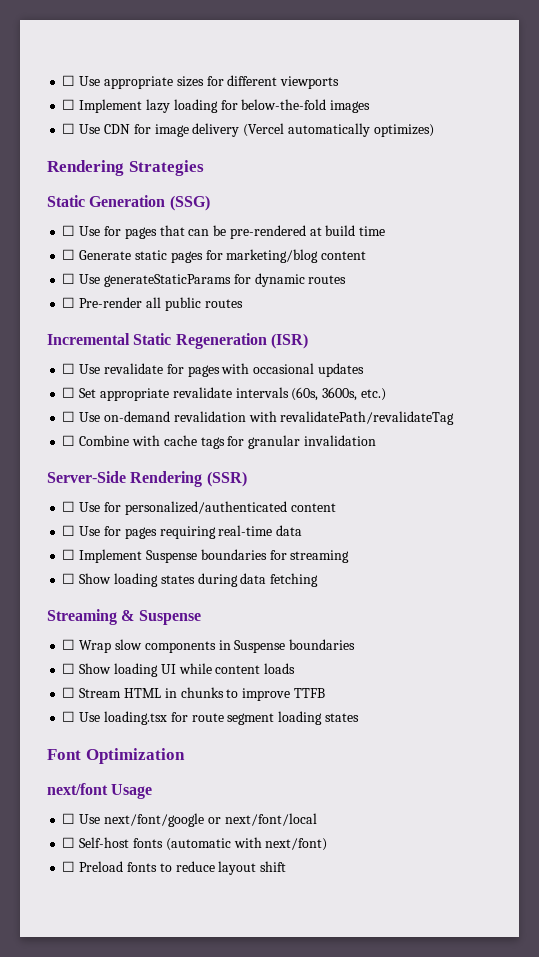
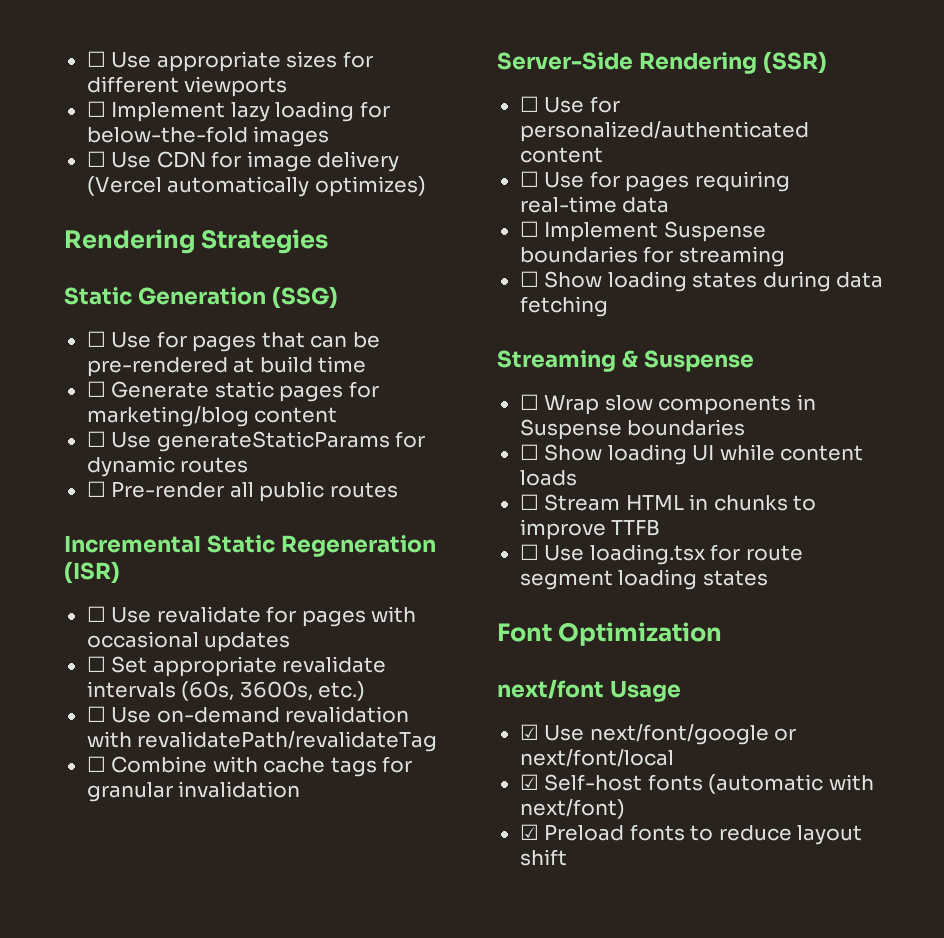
- ☐ Use next/font/google or next/font/local
+ ☑ Use next/font/google or next/font/local
- ☐ Self-host fonts (automatic with next/font)
+ ☑ Self-host fonts (automatic with next/font)
- ☐ Preload fonts to reduce layout shift
+ ☑ Preload fonts to reduce layout shift

